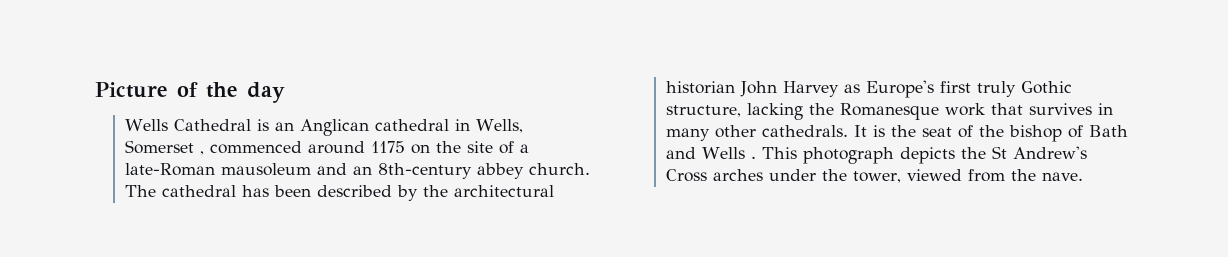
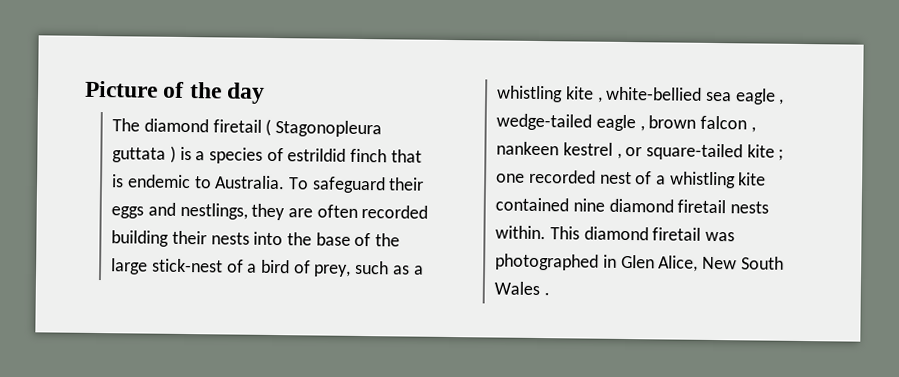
- Wells Cathedral is an Anglican cathedral in Wells, Somerset , commenced around 1175 on the site of a late-Roman mausoleum and an 8th-century abbey church. The cathedral has been described by the architectural historian John Harvey as Europe's first truly Gothic structure, lacking the Romanesque work that survives in many other cathedrals. It is the seat of the bishop of Bath and Wells . This photograph depicts the St Andrew's Cross arches under the tower, viewed from the nave.
+ The diamond firetail ( Stagonopleura guttata ) is a species of estrildid finch that is endemic to Australia. To safeguard their eggs and nestlings, they are often recorded building their nests into the base of the large stick-nest of a bird of prey, such as a whistling kite , white-bellied sea eagle , wedge-tailed eagle , brown falcon , nankeen kestrel , or square-tailed kite ; one recorded nest of a whistling kite contained nine diamond firetail nests within. This diamond firetail was photographed in Glen Alice, New South Wales .

